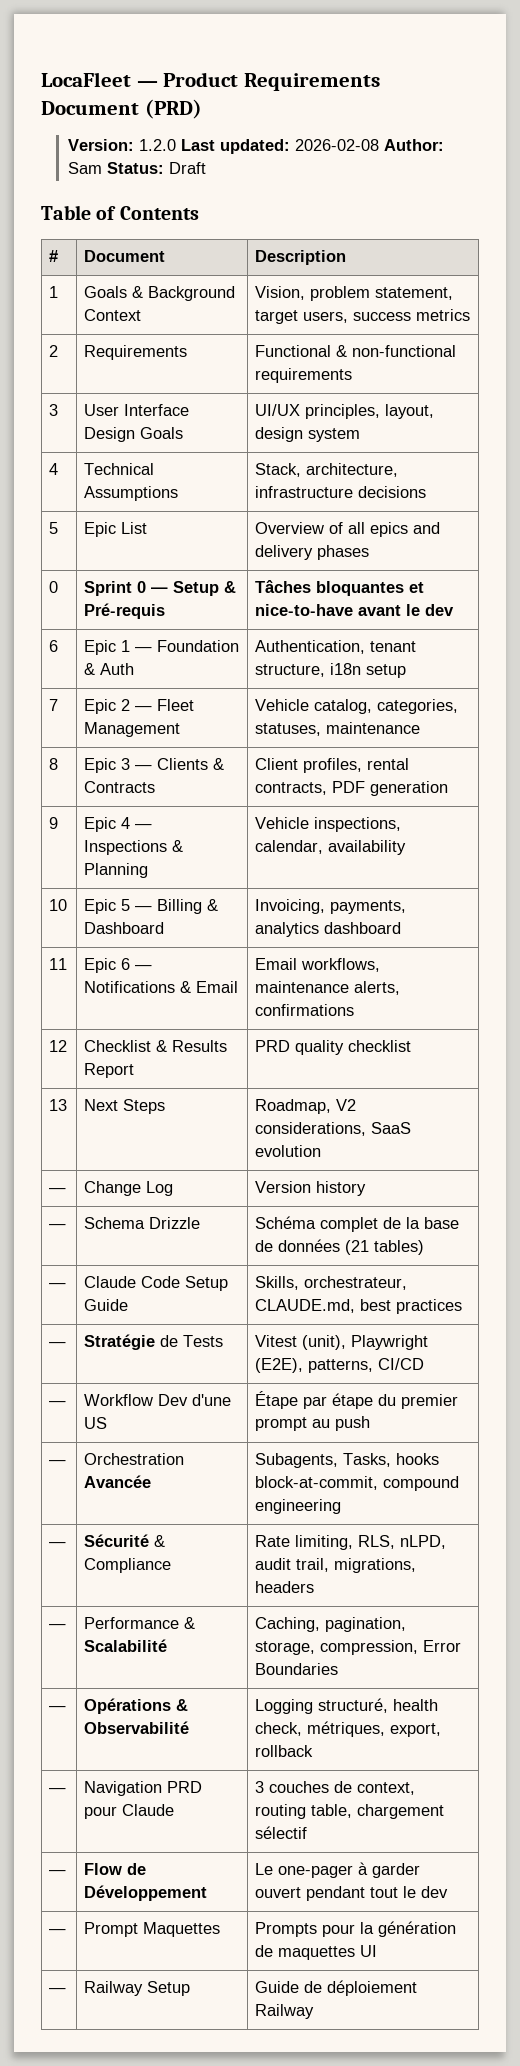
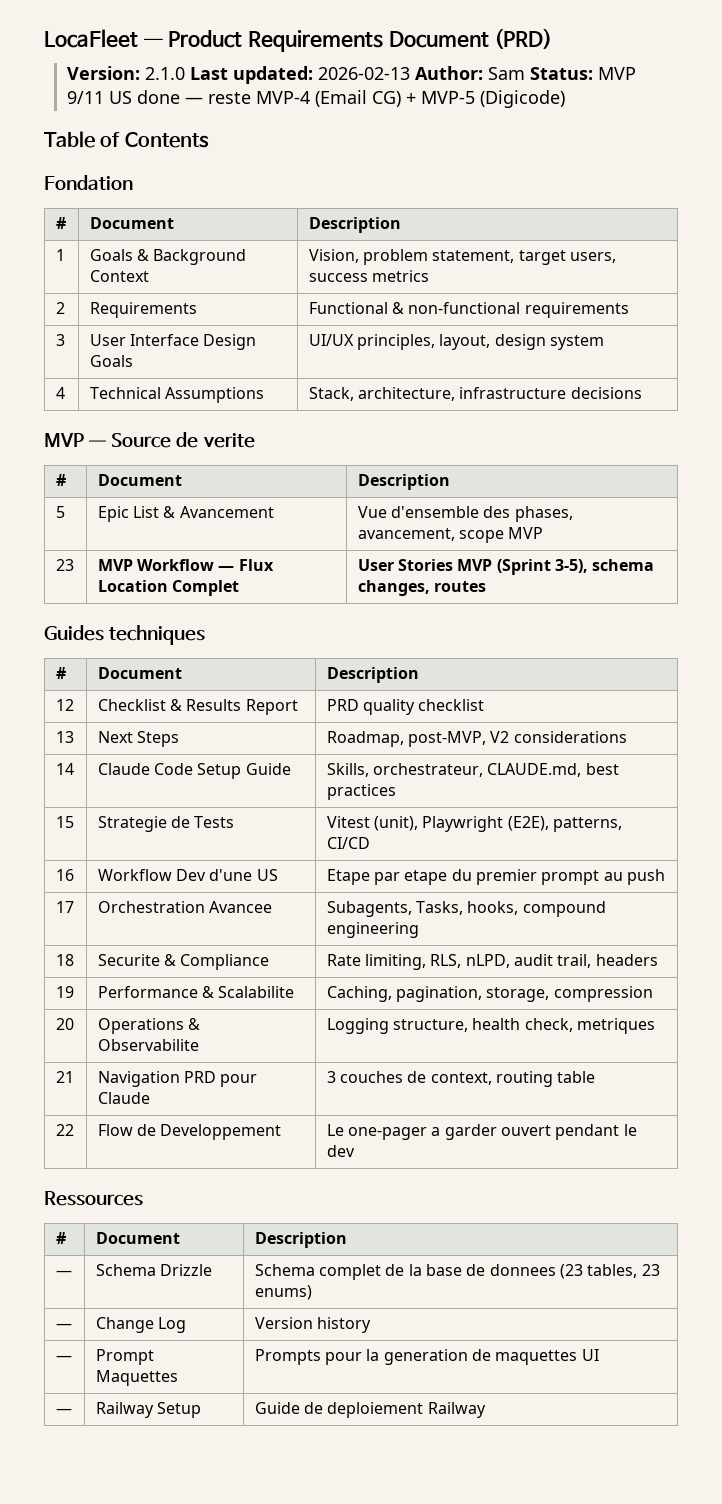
- Version: 1.2.0 Last updated: 2026-02-08 Author: Sam Status: Draft
+ Version: 2.1.0 Last updated: 2026-02-13 Author: Sam Status: MVP 9/11 US done — reste MVP-4 (Email CG) + MVP-5 (Digicode)
+ Fondation
- 5 | Epic List | Overview of all epics and delivery phases
- 0 | Sprint 0 — Setup & Pré-requis | Tâches bloquantes et nice-to-have avant le dev
- 6 | Epic 1 — Foundation & Auth | Authentication, tenant structure, i18n setup
- 7 | Epic 2 — Fleet Management | Vehicle catalog, categories, statuses, maintenance
- 8 | Epic 3 — Clients & Contracts | Client profiles, rental contracts, PDF generation
- 9 | Epic 4 — Inspections & Planning | Vehicle inspections, calendar, availability
- 10 | Epic 5 — Billing & Dashboard | Invoicing, payments, analytics dashboard
- 11 | Epic 6 — Notifications & Email | Email workflows, maintenance alerts, confirmations
+ MVP — Source de verite
+ # | Document | Description
+ 5 | Epic List & Avancement | Vue d'ensemble des phases, avancement, scope MVP
+ 23 | MVP Workflow — Flux Location Complet | User Stories MVP (Sprint 3-5), schema changes, routes
+ Guides techniques
+ # | Document | Description
- 13 | Next Steps | Roadmap, V2 considerations, SaaS evolution
- — | Change Log | Version history
- — | Schema Drizzle | Schéma complet de la base de données (21 tables)
- — | Claude Code Setup Guide | Skills, orchestrateur, CLAUDE.md, best practices
+ 13 | Next Steps | Roadmap, post-MVP, V2 considerations
+ 14 | Claude Code Setup Guide | Skills, orchestrateur, CLAUDE.md, best practices
- — | Stratégie de Tests | Vitest (unit), Playwright (E2E), patterns, CI/CD
+ 15 | Strategie de Tests | Vitest (unit), Playwright (E2E), patterns, CI/CD
- — | Workflow Dev d'une US | Étape par étape du premier prompt au push
+ 16 | Workflow Dev d'une US | Etape par etape du premier prompt au push
- — | Orchestration Avancée | Subagents, Tasks, hooks block-at-commit, compound engineering
+ 17 | Orchestration Avancee | Subagents, Tasks, hooks, compound engineering
- — | Sécurité & Compliance | Rate limiting, RLS, nLPD, audit trail, migrations, headers
+ 18 | Securite & Compliance | Rate limiting, RLS, nLPD, audit trail, headers
- — | Performance & Scalabilité | Caching, pagination, storage, compression, Error Boundaries
- — | Opérations & Observabilité | Logging structuré, health check, métriques, export, rollback
- — | Navigation PRD pour Claude | 3 couches de context, routing table, chargement sélectif
- — | Flow de Développement | Le one-pager à garder ouvert pendant tout le dev
+ 19 | Performance & Scalabilite | Caching, pagination, storage, compression
+ 20 | Operations & Observabilite | Logging structure, health check, metriques
+ 21 | Navigation PRD pour Claude | 3 couches de context, routing table
+ 22 | Flow de Developpement | Le one-pager a garder ouvert pendant le dev
+ Ressources
+ # | Document | Description
+ — | Schema Drizzle | Schema complet de la base de donnees (23 tables, 23 enums)
+ — | Change Log | Version history
- — | Prompt Maquettes | Prompts pour la génération de maquettes UI
+ — | Prompt Maquettes | Prompts pour la generation de maquettes UI
- — | Railway Setup | Guide de déploiement Railway
+ — | Railway Setup | Guide de deploiement Railway

